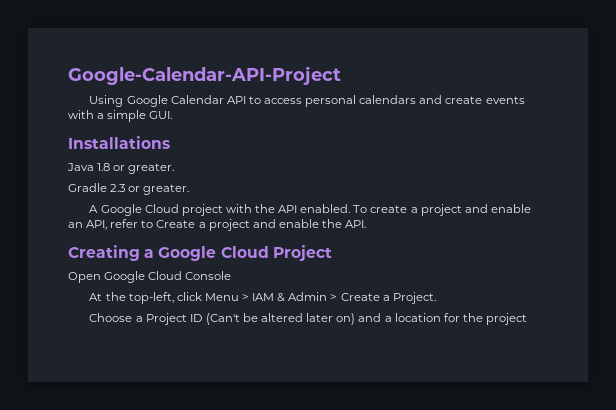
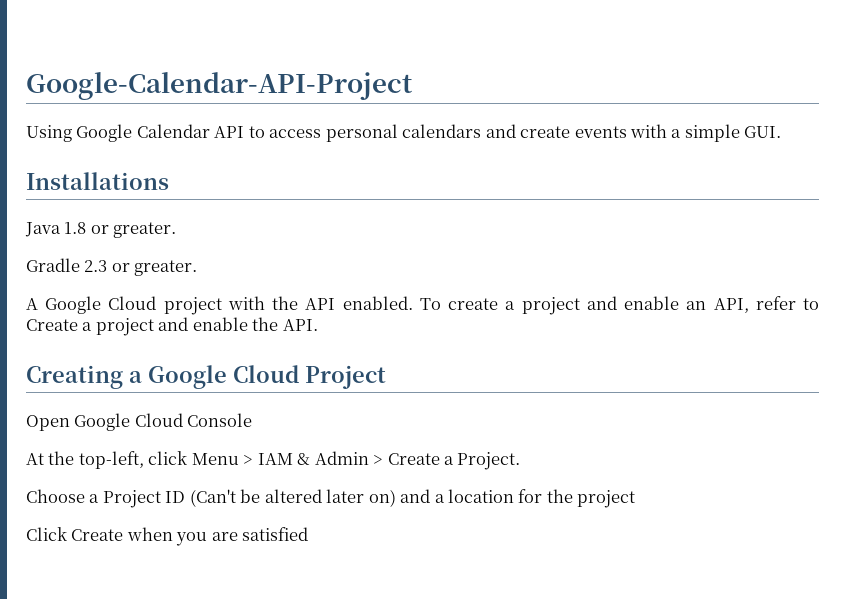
+ Click Create when you are satisfied

